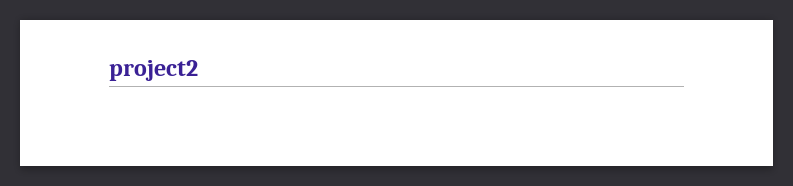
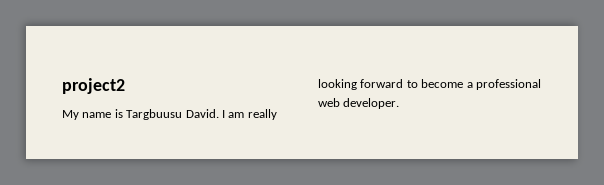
+ My name is Targbuusu David. I am really looking forward to become a professional web developer.

